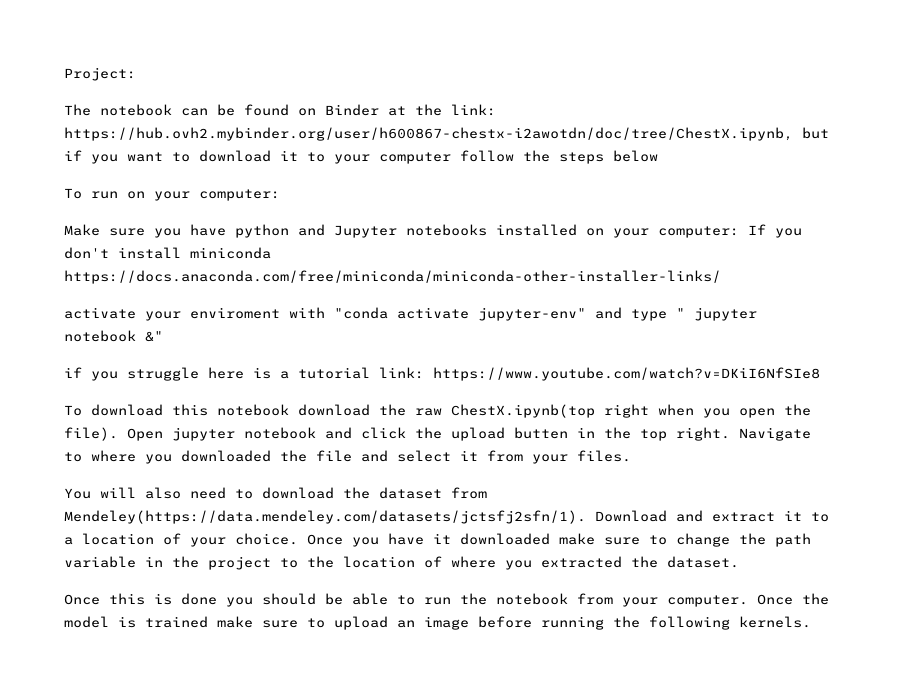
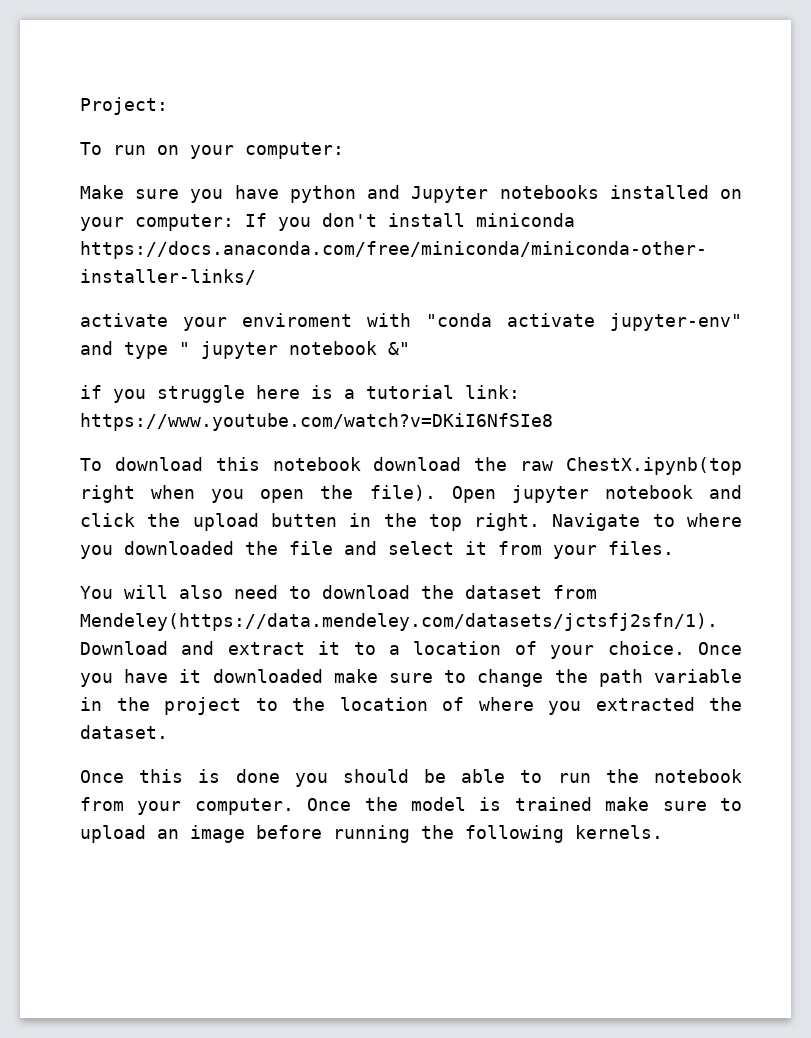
- The notebook can be found on Binder at the link: https://hub.ovh2.mybinder.org/user/h600867-chestx-i2awotdn/doc/tree/ChestX.ipynb, but if you want to download it to your computer follow the steps below

